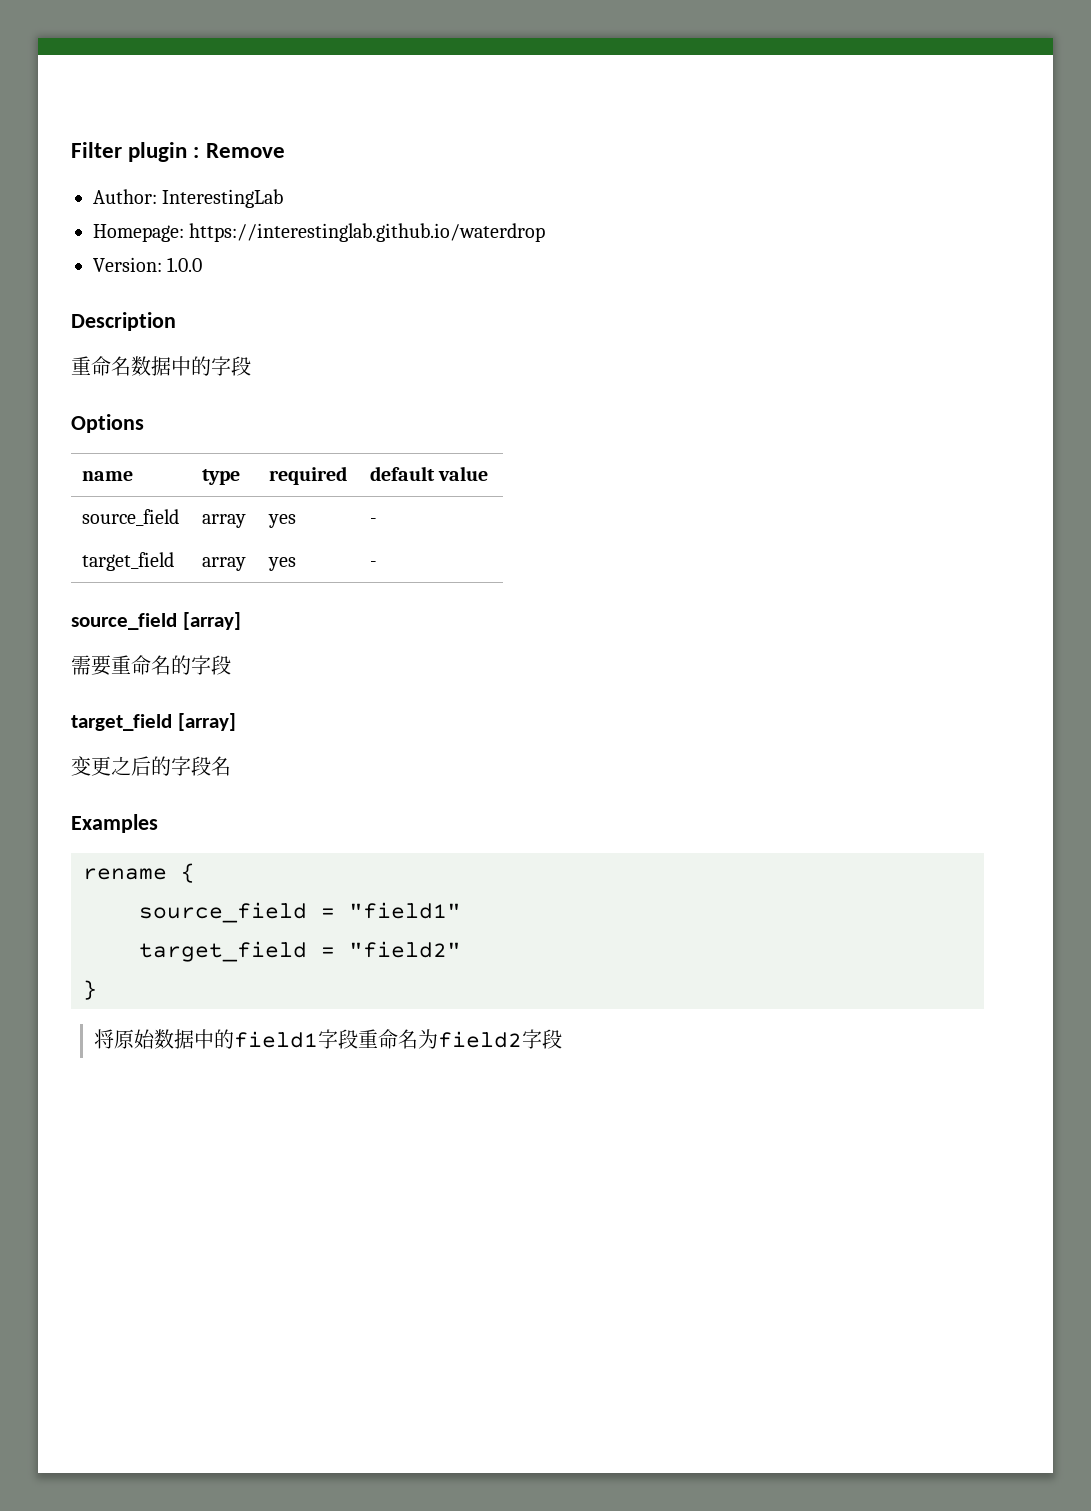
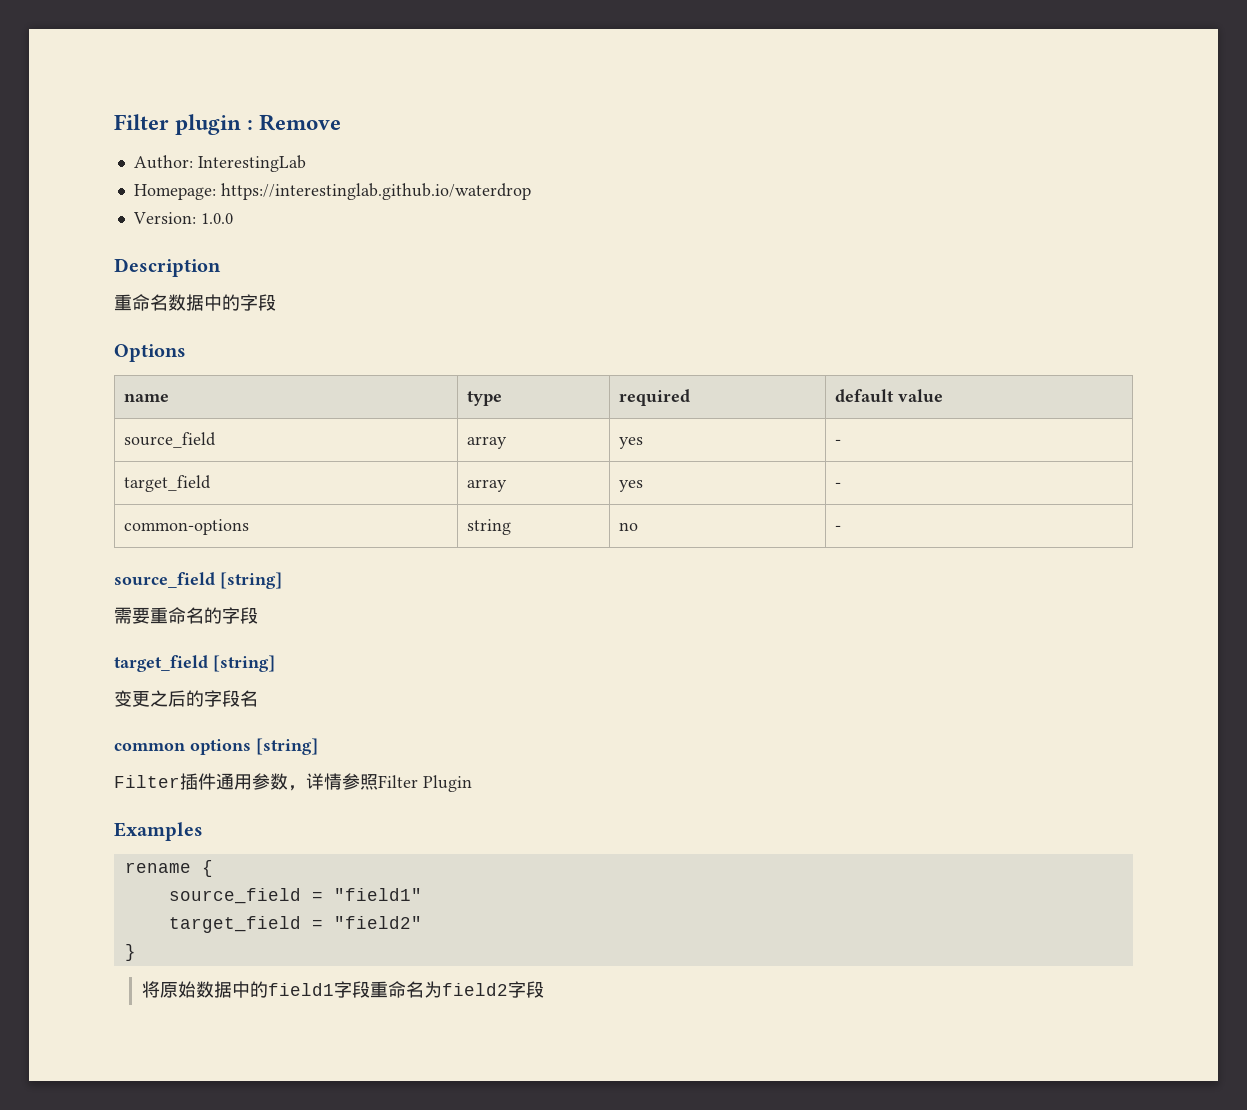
- source_field [array]
+ common-options | string | no | -
+ source_field [string]
- target_field [array]
+ target_field [string]
+ common options [string]
+ Filter插件通用参数，详情参照Filter Plugin

